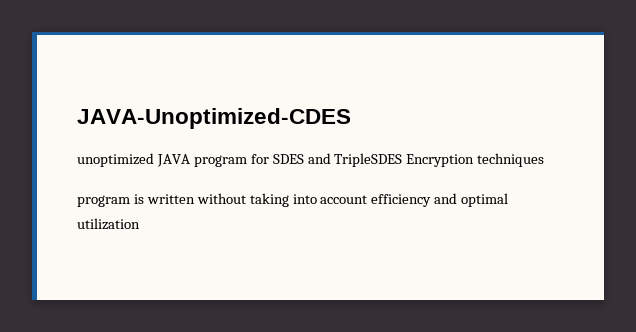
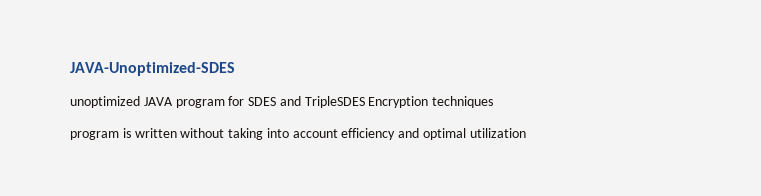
- JAVA-Unoptimized-CDES
+ JAVA-Unoptimized-SDES

